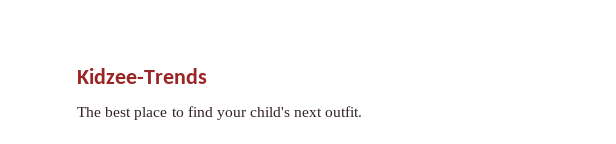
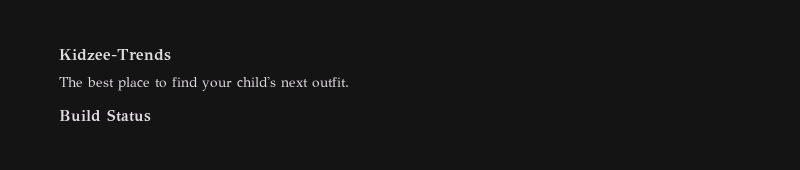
+ Build Status

